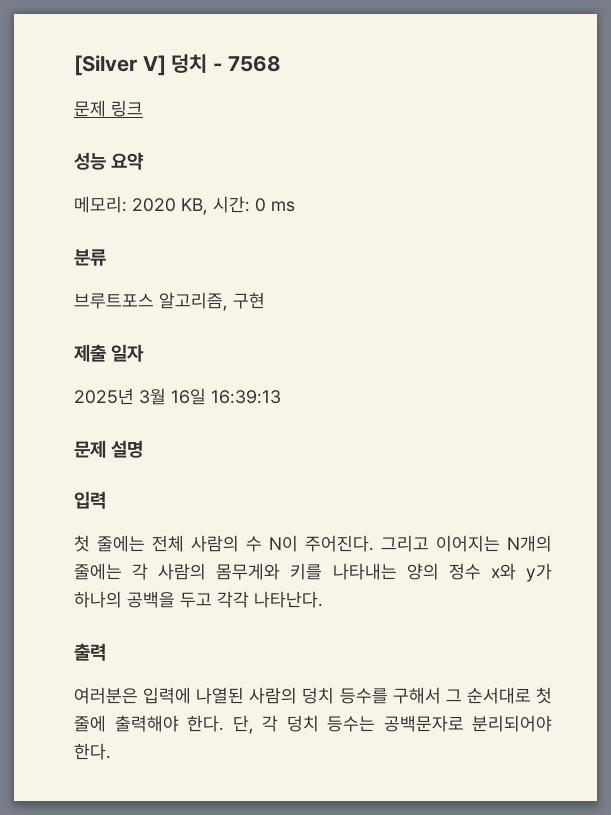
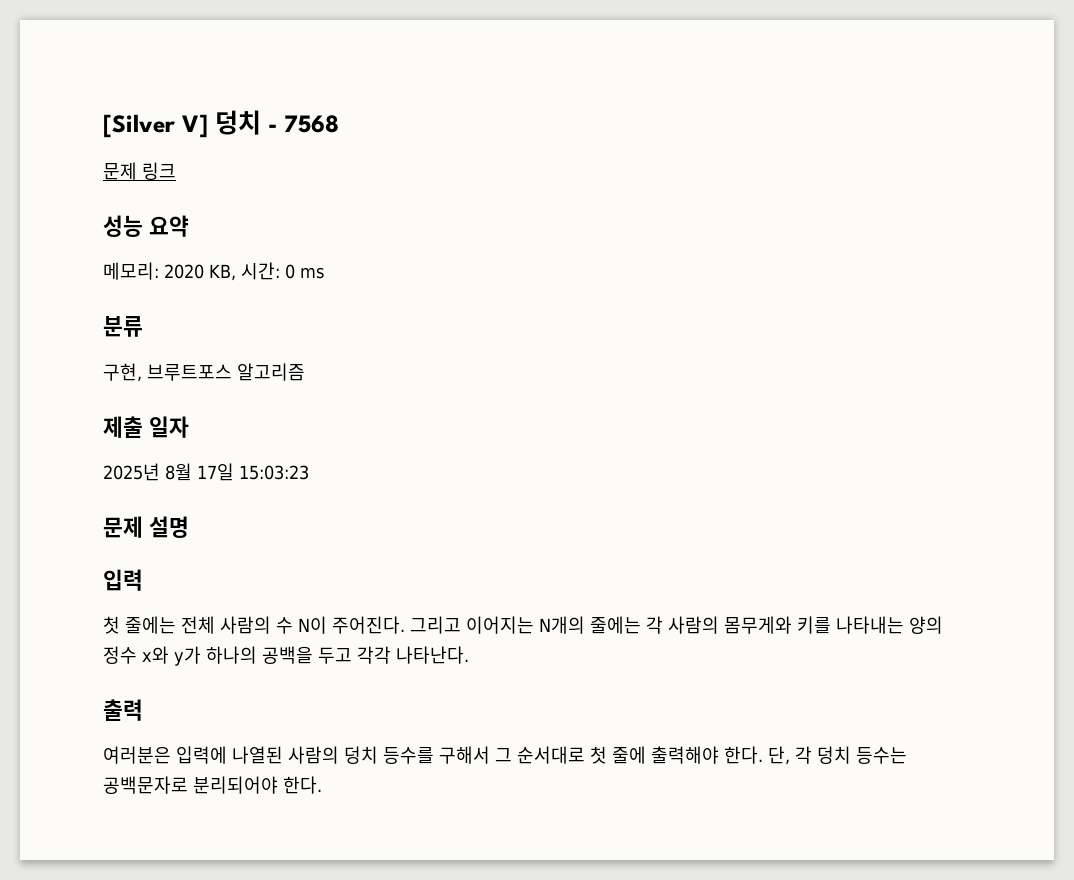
- 브루트포스 알고리즘, 구현
+ 구현, 브루트포스 알고리즘
- 2025년 3월 16일 16:39:13
+ 2025년 8월 17일 15:03:23

